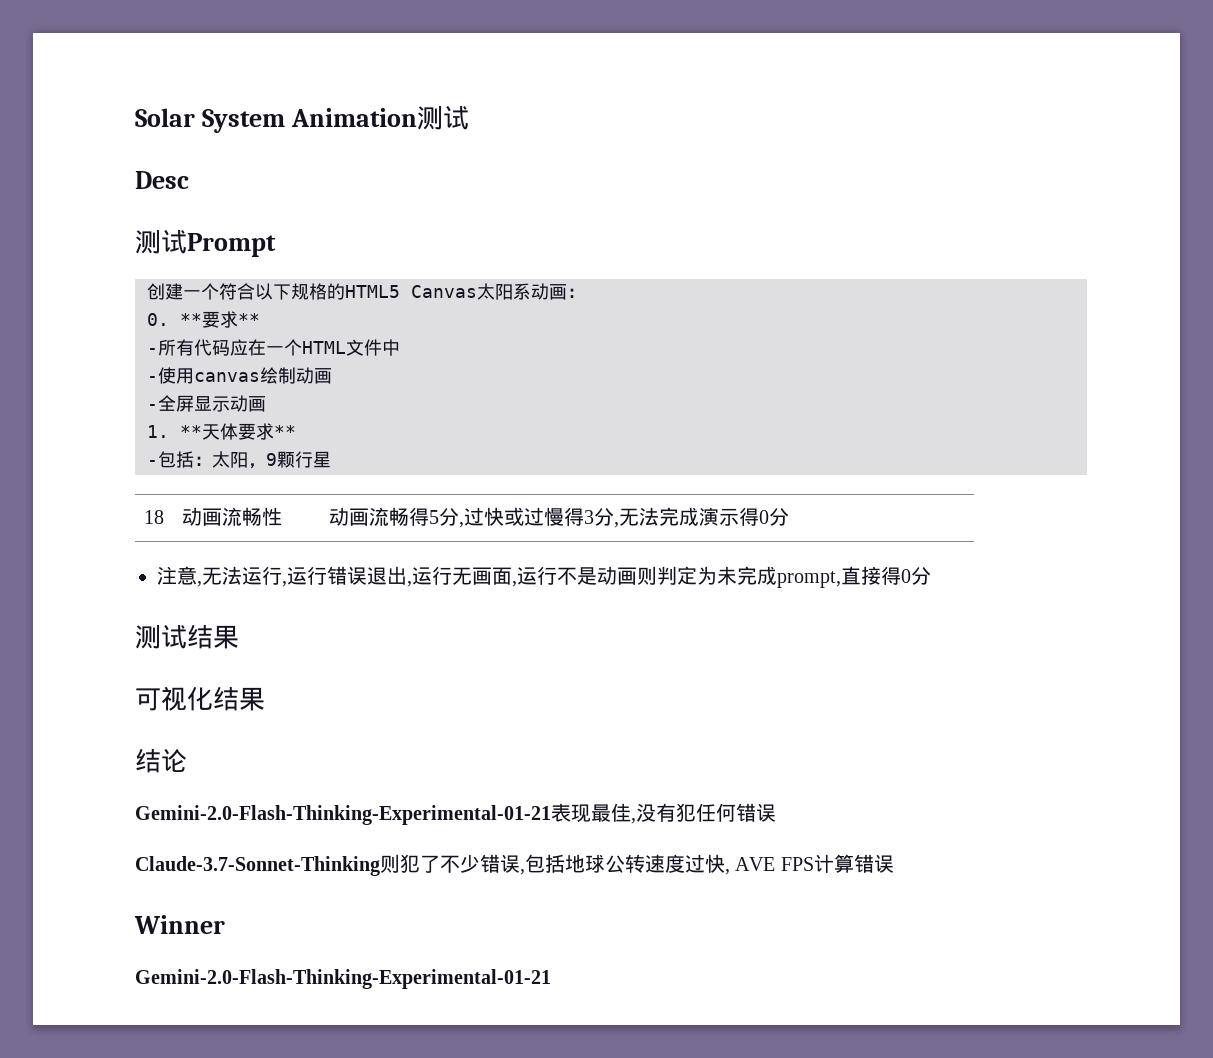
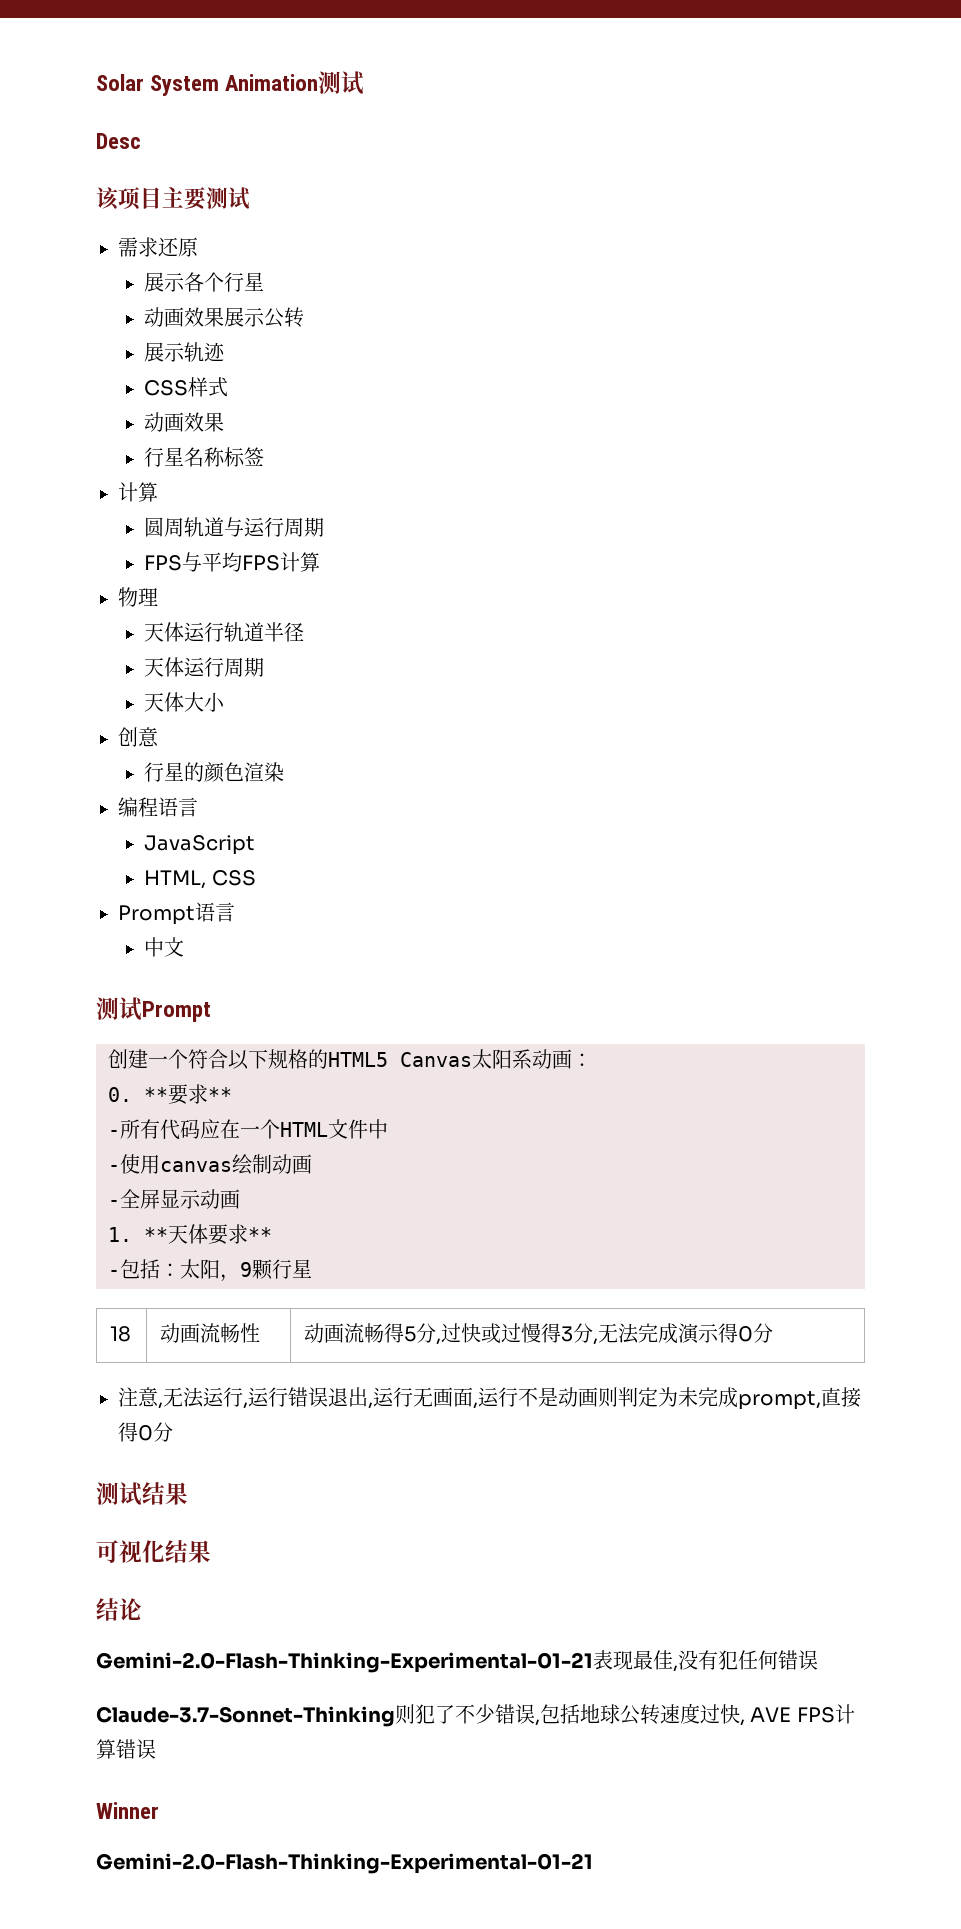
+ 该项目主要测试
+ 需求还原
+ 展示各个行星
+ 动画效果展示公转
+ 展示轨迹
+ CSS样式
+ 动画效果
+ 行星名称标签
+ 计算
+ 圆周轨道与运行周期
+ FPS与平均FPS计算
+ 物理
+ 天体运行轨道半径
+ 天体运行周期
+ 天体大小
+ 创意
+ 行星的颜色渲染
+ 编程语言
+ JavaScript
+ HTML, CSS
+ Prompt语言
+ 中文

